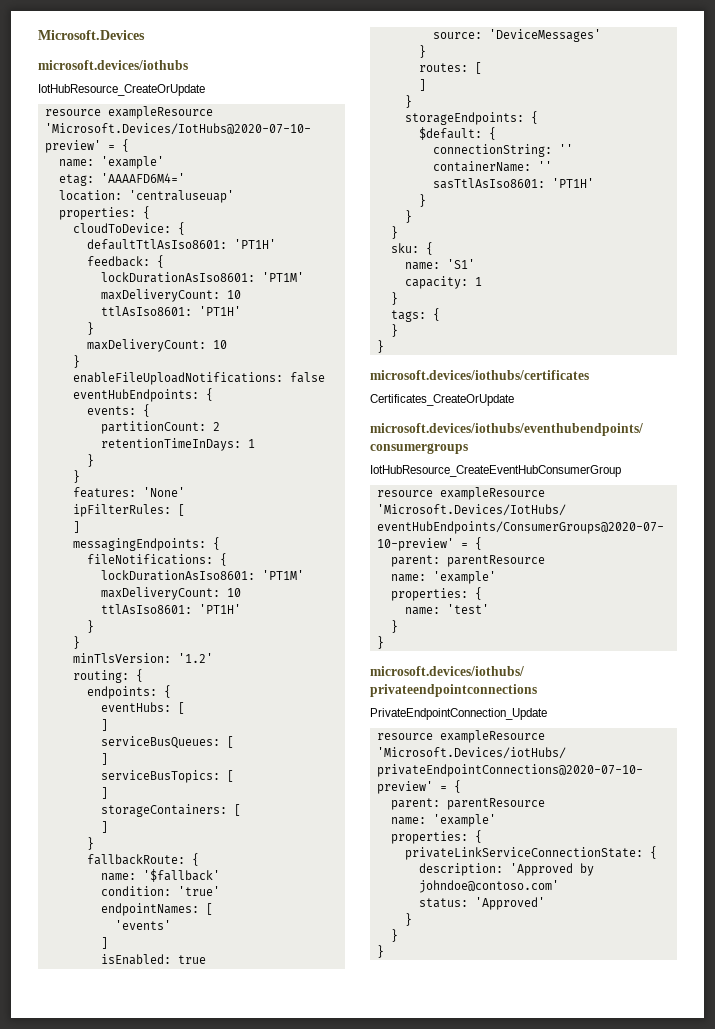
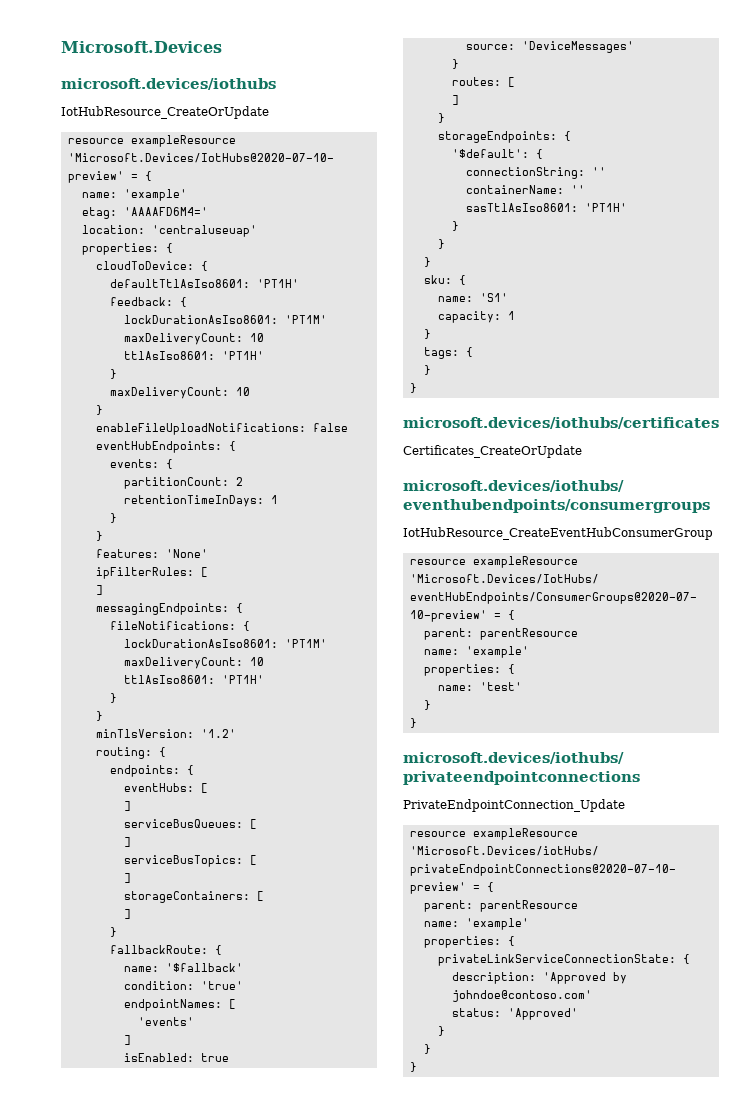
- $default: {
+ '$default': {

